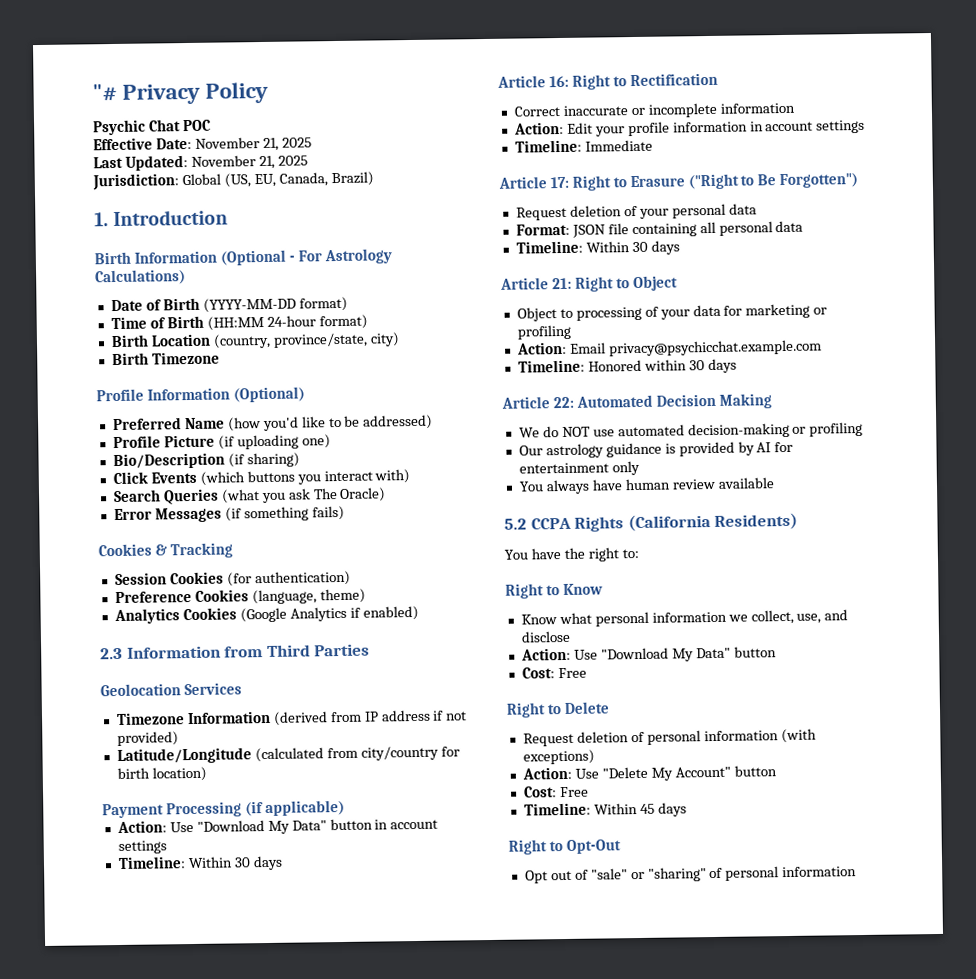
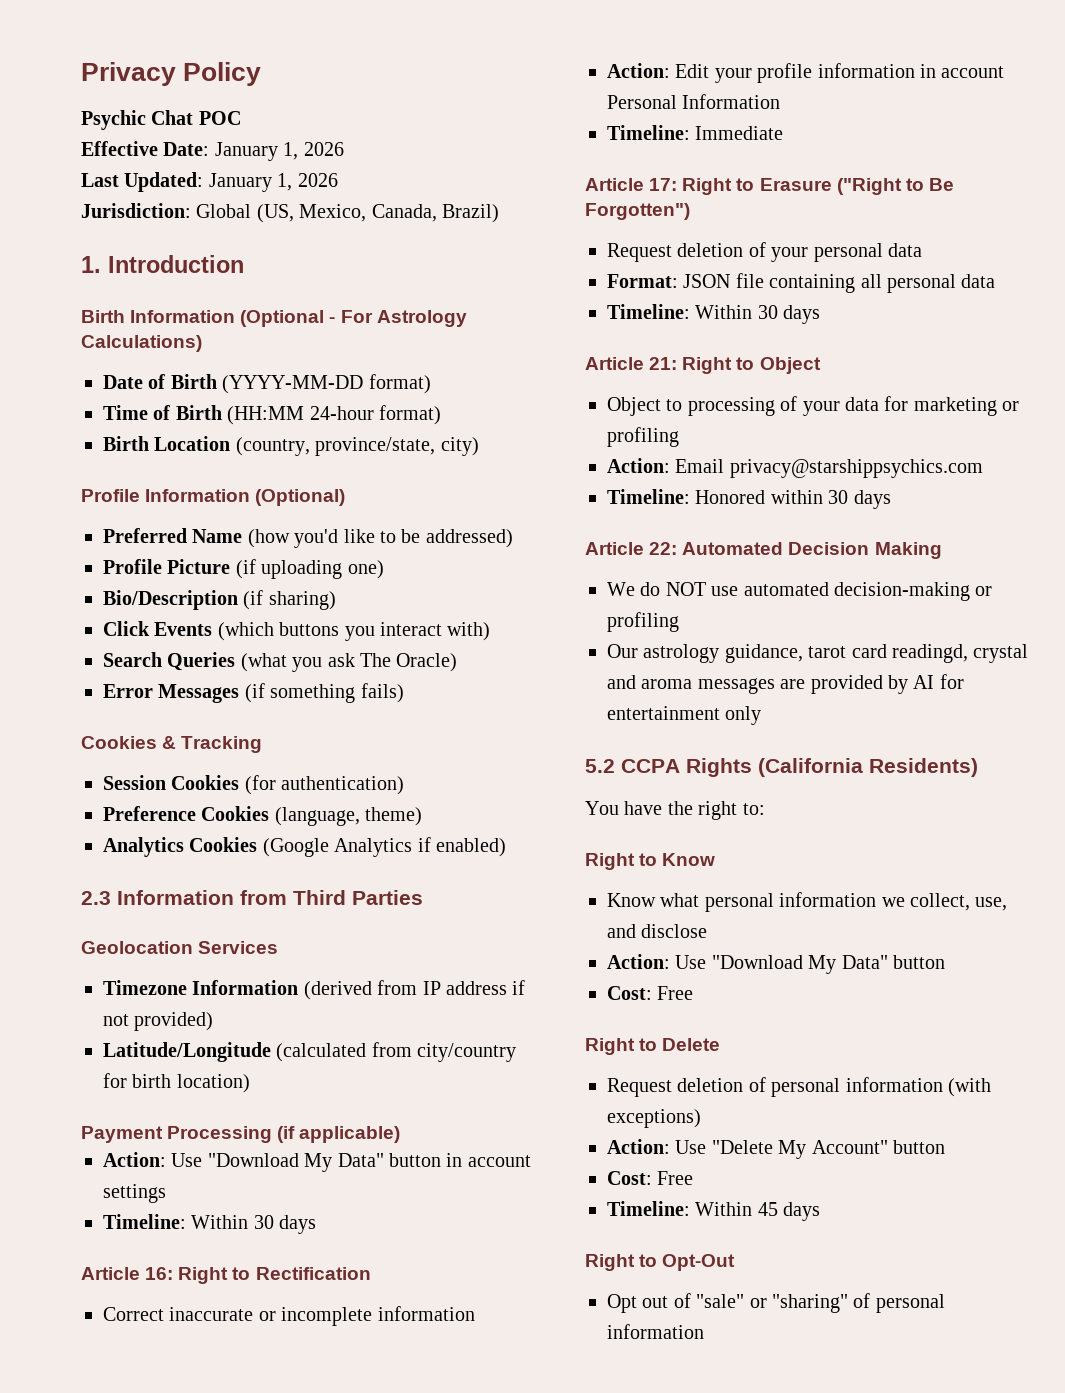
- "# Privacy Policy
+ Privacy Policy
- Effective Date: November 21, 2025
+ Effective Date: January 1, 2026
- Last Updated: November 21, 2025
+ Last Updated: January 1, 2026
- Jurisdiction: Global (US, EU, Canada, Brazil)
+ Jurisdiction: Global (US, Mexico, Canada, Brazil)
- Birth Timezone
- Action: Edit your profile information in account settings
+ Action: Edit your profile information in account Personal Information
- Action: Email privacy@psychicchat.example.com
+ Action: Email privacy@starshippsychics.com
- Our astrology guidance is provided by AI for entertainment only
+ Our astrology guidance, tarot card readingd, crystal and aroma messages are provided by AI for entertainment only
- You always have human review available

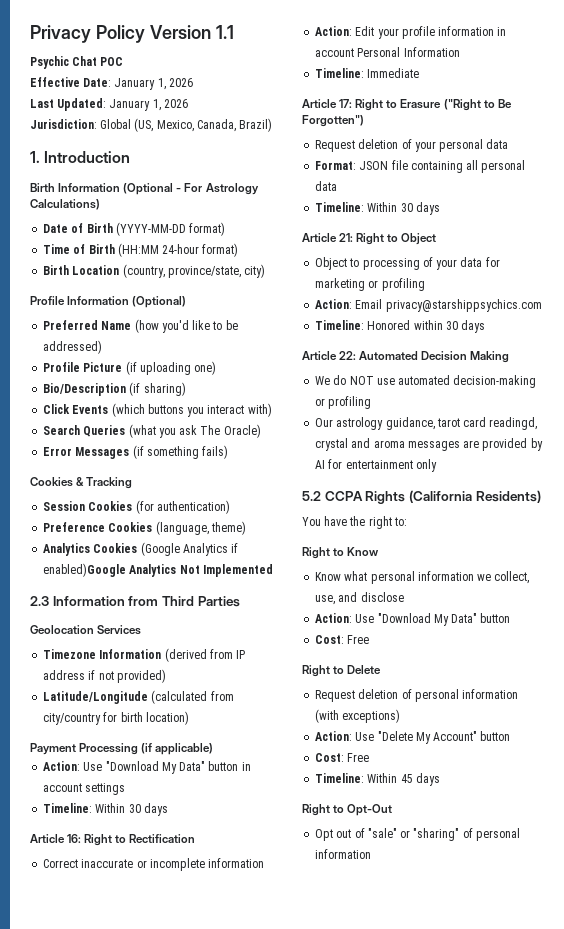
- Privacy Policy
+ Privacy Policy Version 1.1
- Analytics Cookies (Google Analytics if enabled)
+ Analytics Cookies (Google Analytics if enabled)Google Analytics Not Implemented

